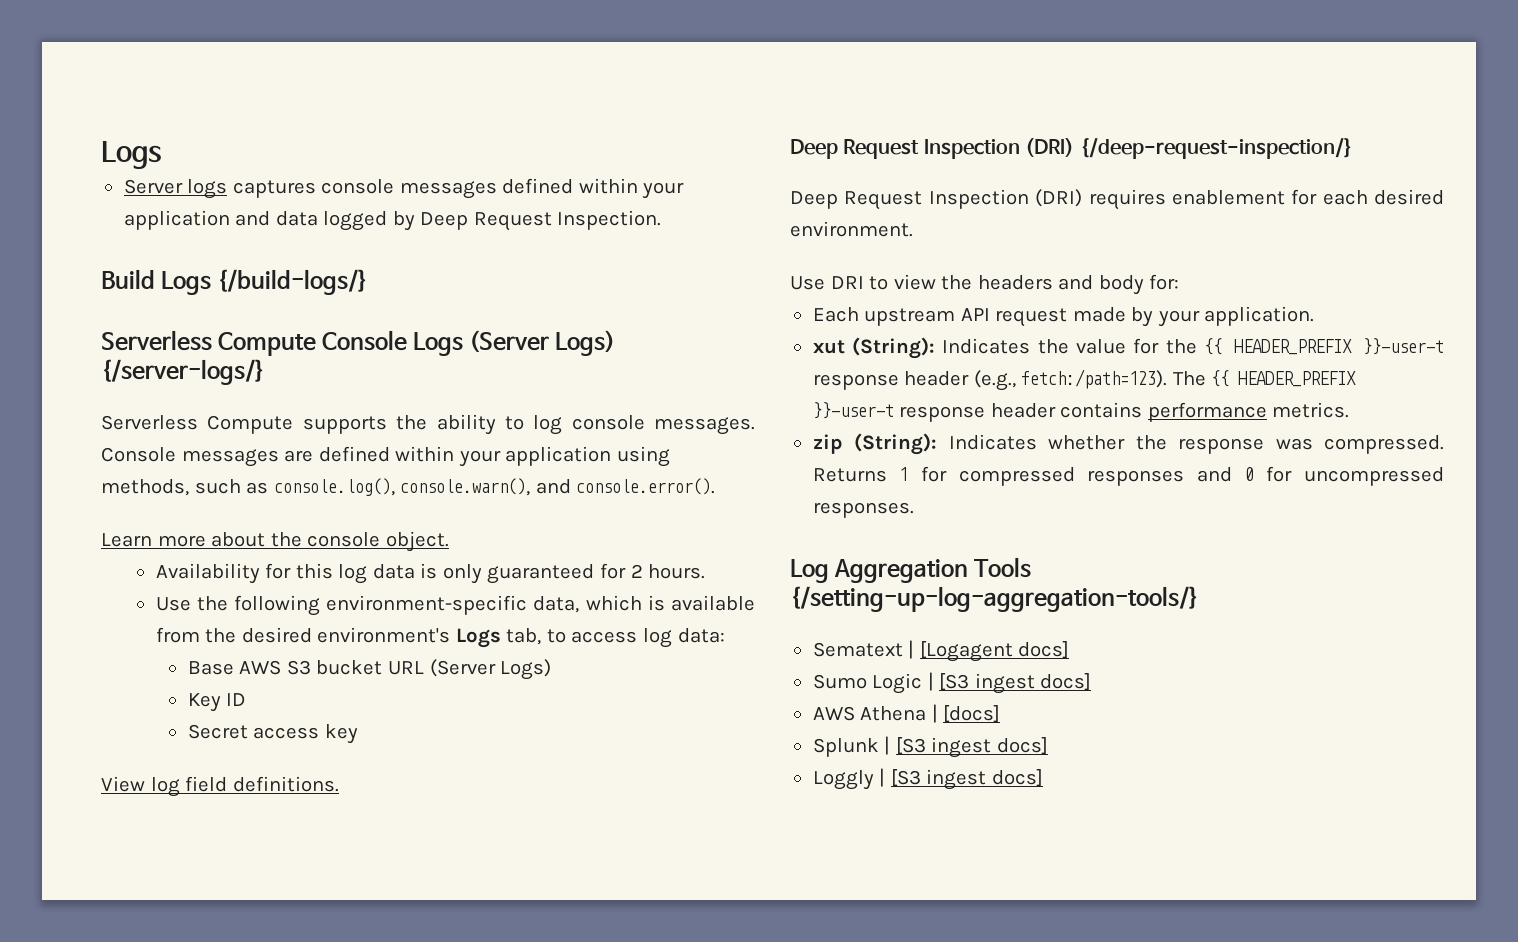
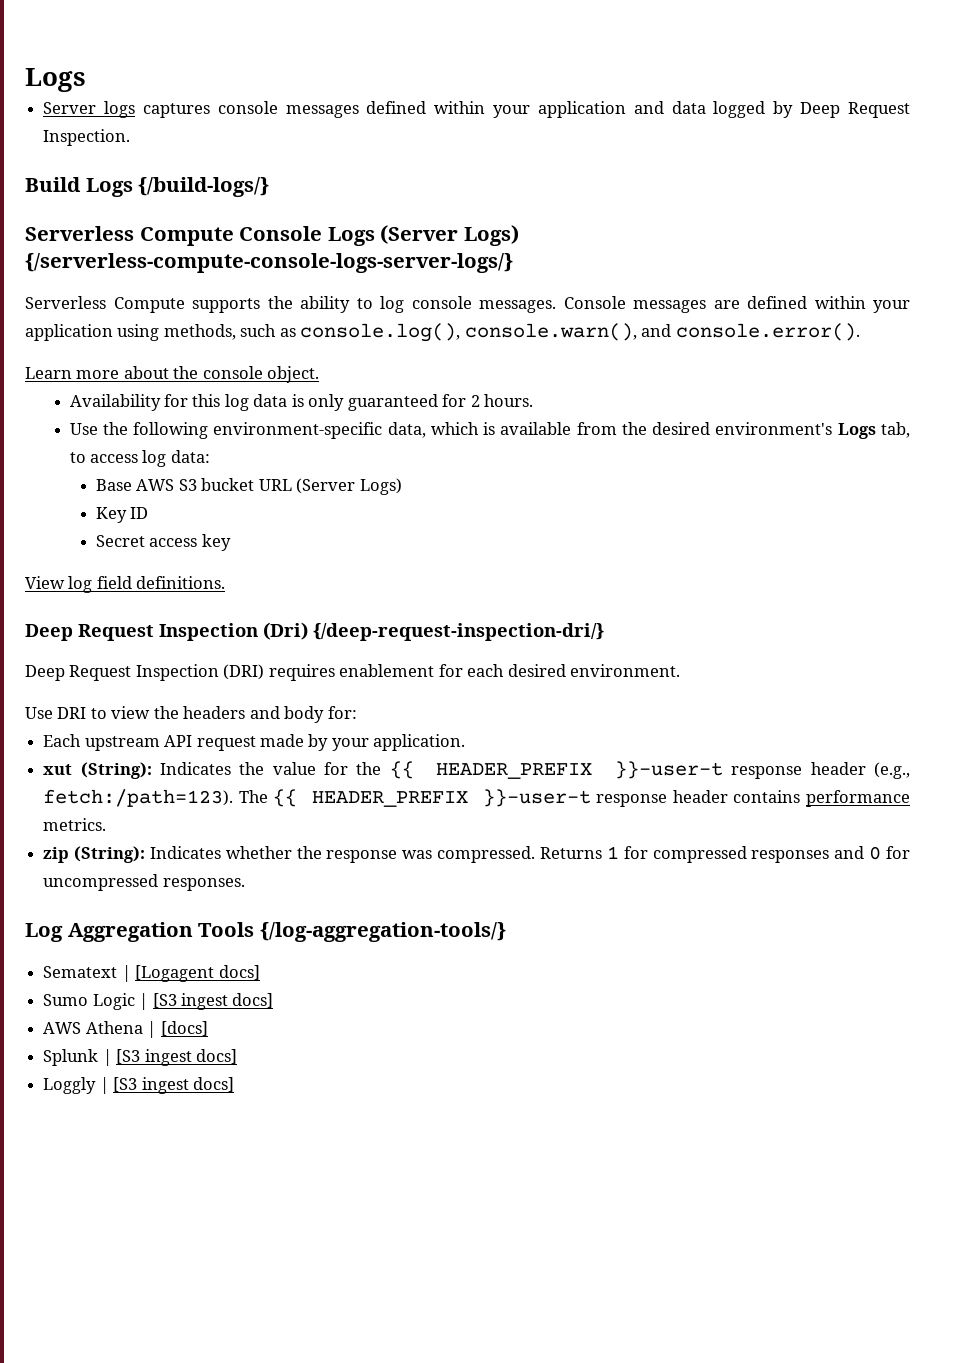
- Serverless Compute Console Logs (Server Logs) {/server-logs/}
+ Serverless Compute Console Logs (Server Logs) {/serverless-compute-console-logs-server-logs/}
- Deep Request Inspection (DRI) {/deep-request-inspection/}
+ Deep Request Inspection (Dri) {/deep-request-inspection-dri/}
- Log Aggregation Tools {/setting-up-log-aggregation-tools/}
+ Log Aggregation Tools {/log-aggregation-tools/}

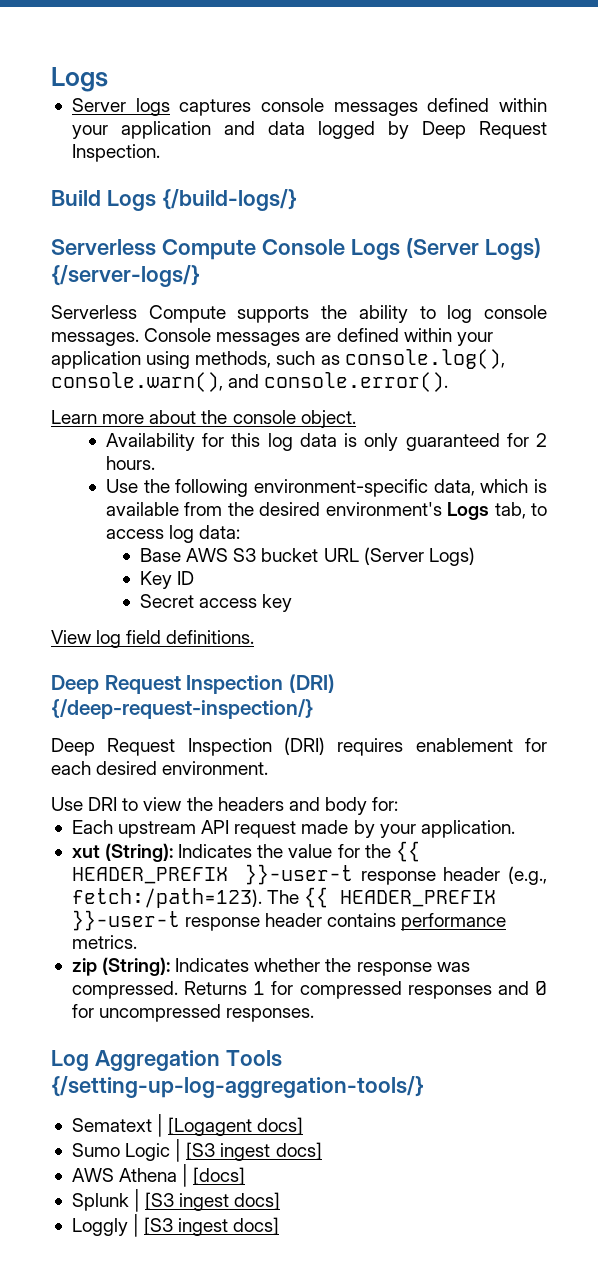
- Serverless Compute Console Logs (Server Logs) {/serverless-compute-console-logs-server-logs/}
+ Serverless Compute Console Logs (Server Logs) {/server-logs/}
- Deep Request Inspection (Dri) {/deep-request-inspection-dri/}
+ Deep Request Inspection (DRI) {/deep-request-inspection/}
- Log Aggregation Tools {/log-aggregation-tools/}
+ Log Aggregation Tools {/setting-up-log-aggregation-tools/}

